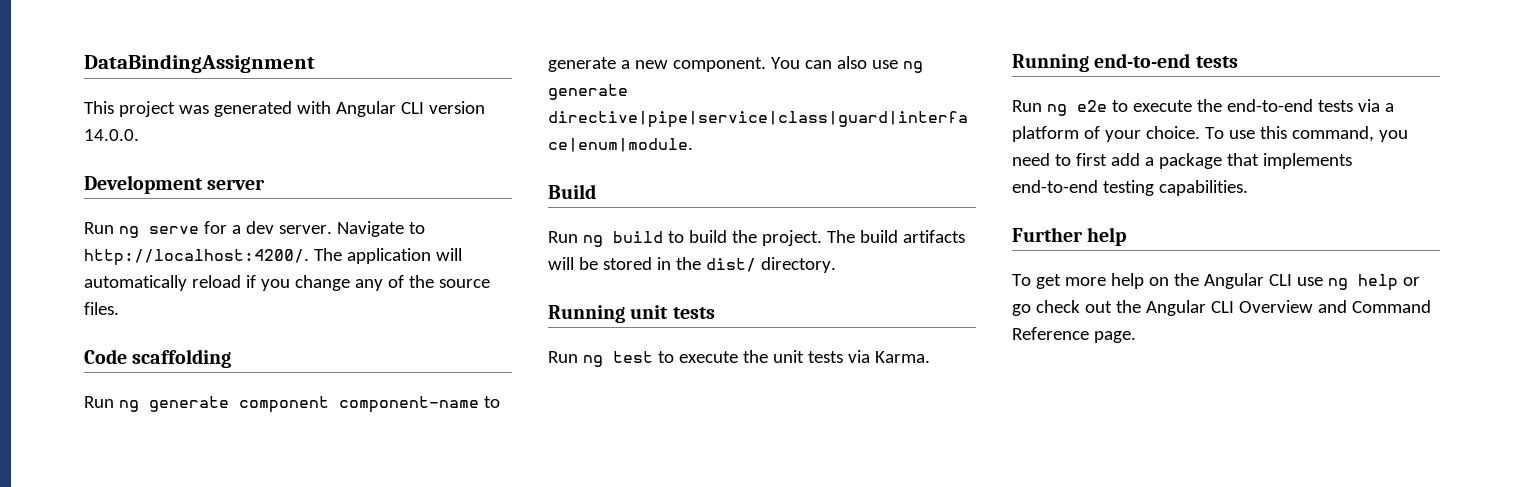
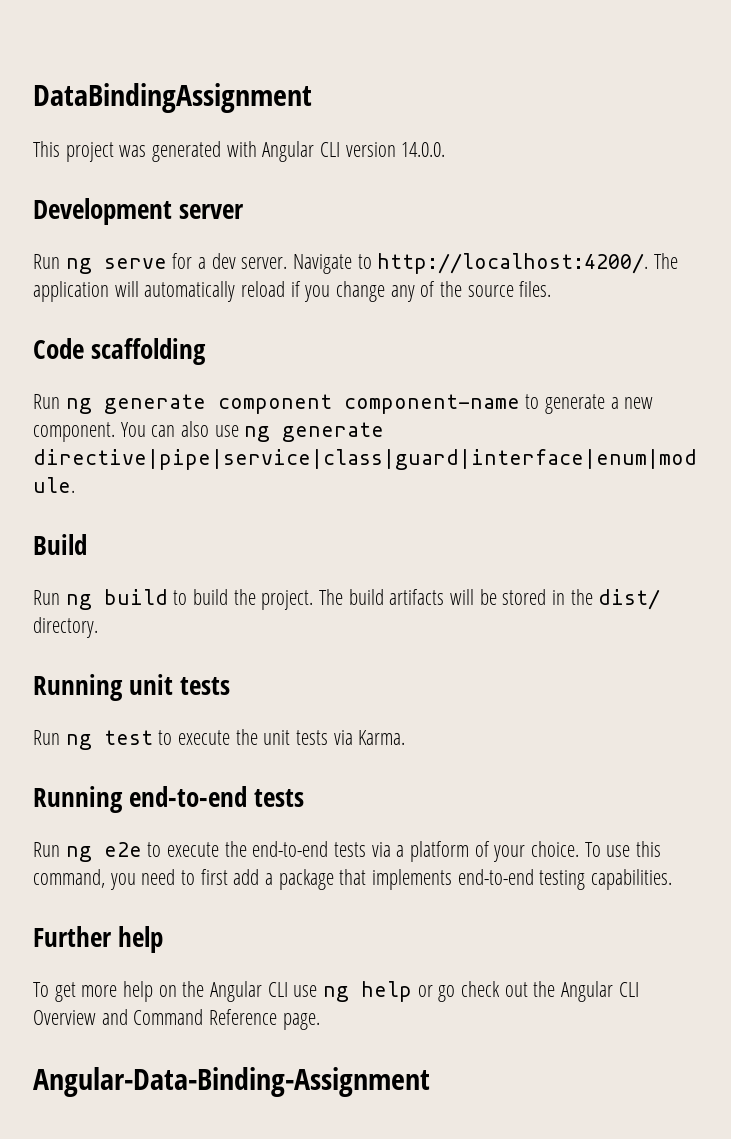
+ Angular-Data-Binding-Assignment

